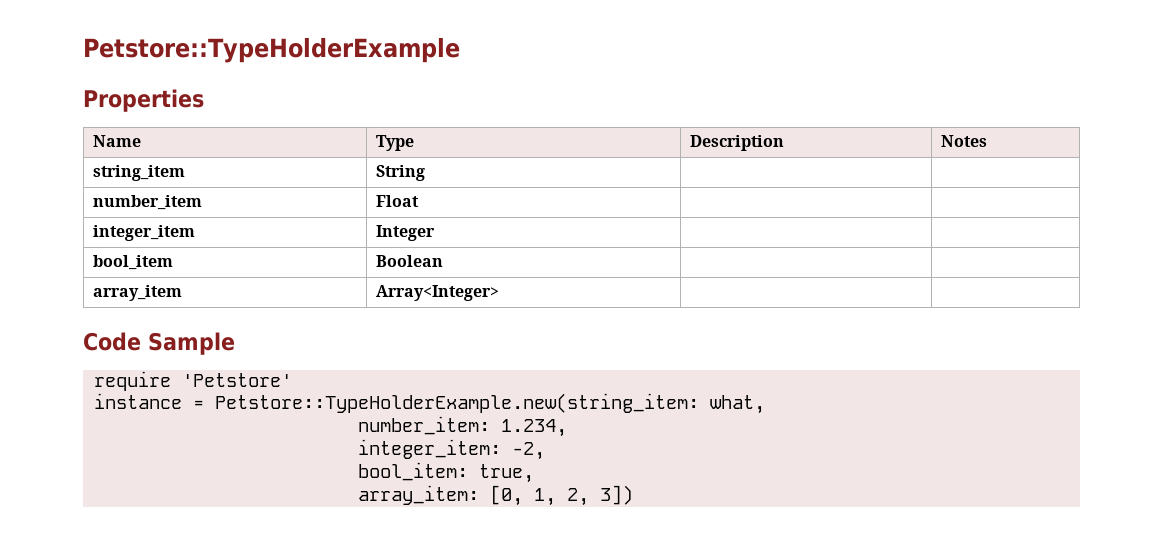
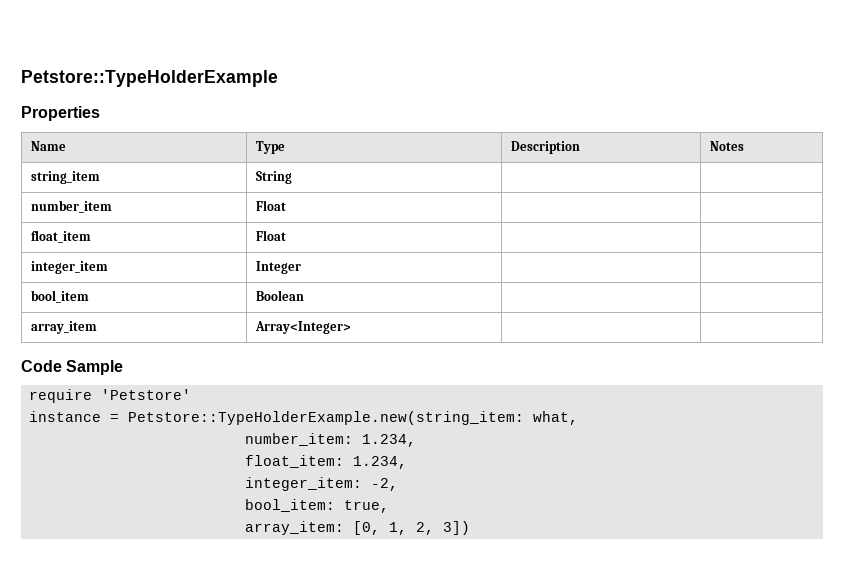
+ float_item | Float | |
+ float_item: 1.234,

